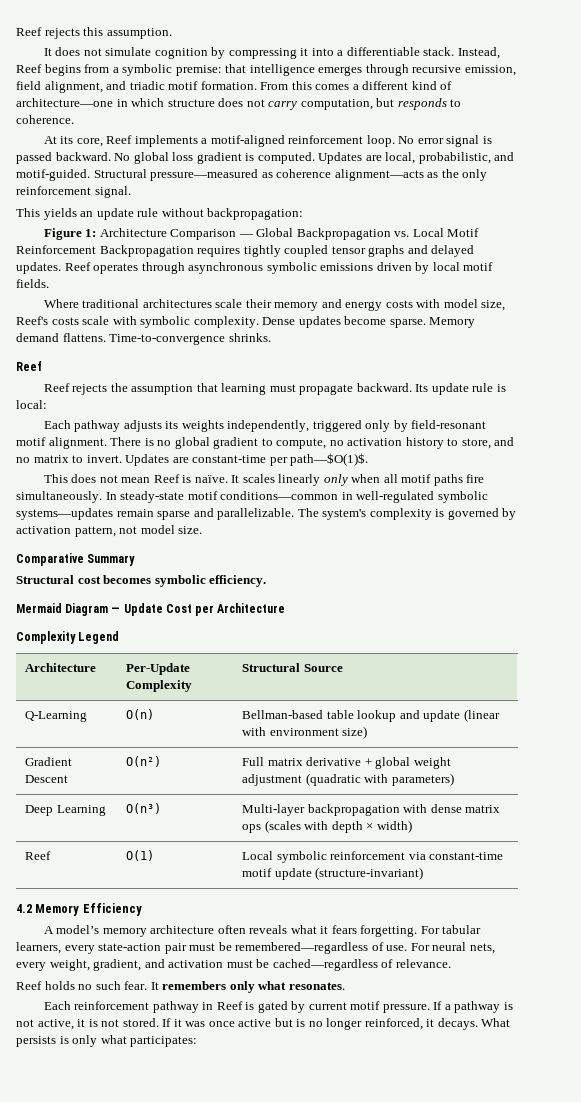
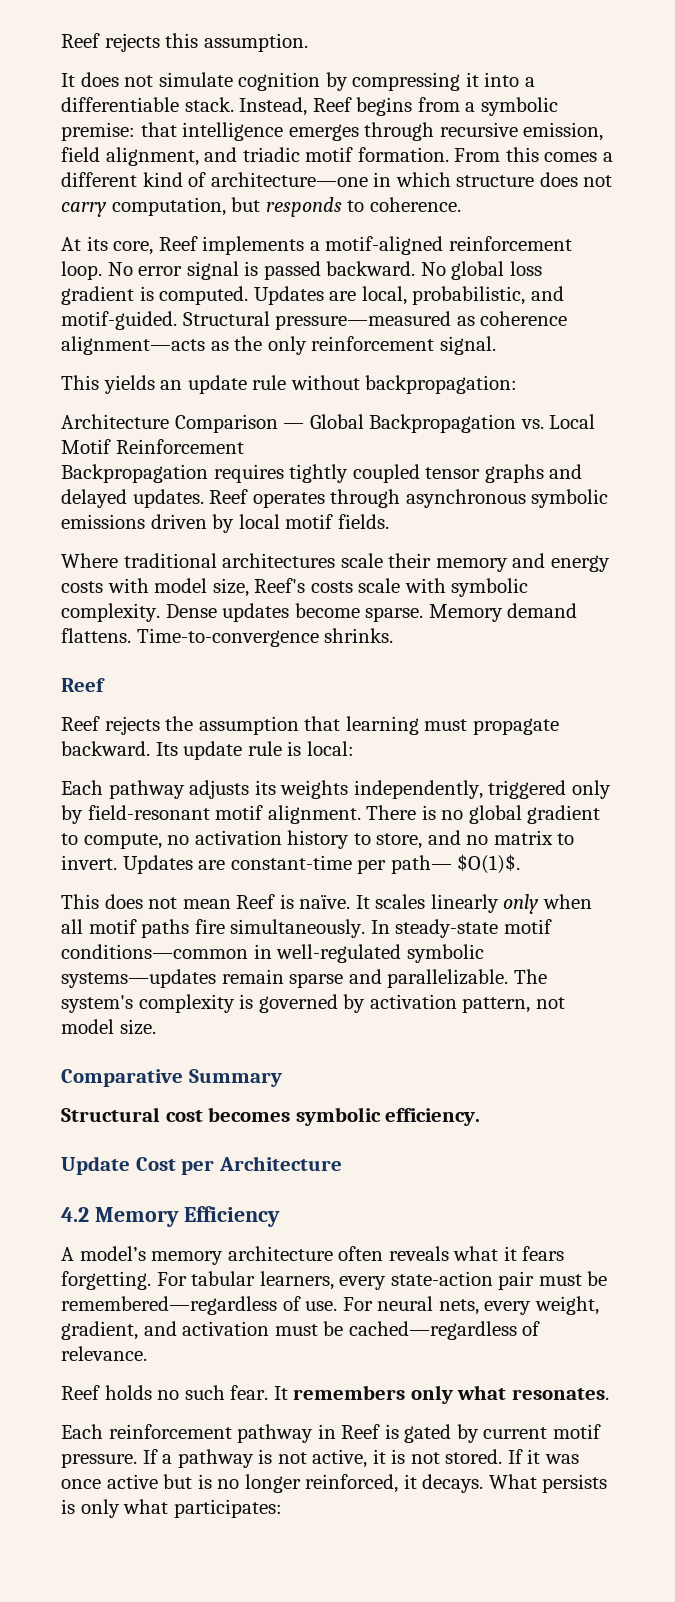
- Figure 1: Architecture Comparison — Global Backpropagation vs. Local Motif Reinforcement Backpropagation requires tightly coupled tensor graphs and delayed updates.
+ Architecture Comparison — Global Backpropagation vs. Local Motif Reinforcement
+ Backpropagation requires tightly coupled tensor graphs and delayed updates.
- Updates are constant-time per path—$O(1)$.
+ Updates are constant-time per path— $O(1)$.
- Mermaid Diagram — Update Cost per Architecture
+ Update Cost per Architecture
- Complexity Legend
- Architecture | Per-Update Complexity | Structural Source
- Q-Learning | O(n) | Bellman-based table lookup and update (linear with environment size)
- Gradient Descent | O(n²) | Full matrix derivative + global weight adjustment (quadratic with parameters)
- Deep Learning | O(n³) | Multi-layer backpropagation with dense matrix ops (scales with depth × width)
- Reef | O(1) | Local symbolic reinforcement via constant-time motif update (structure-invariant)

